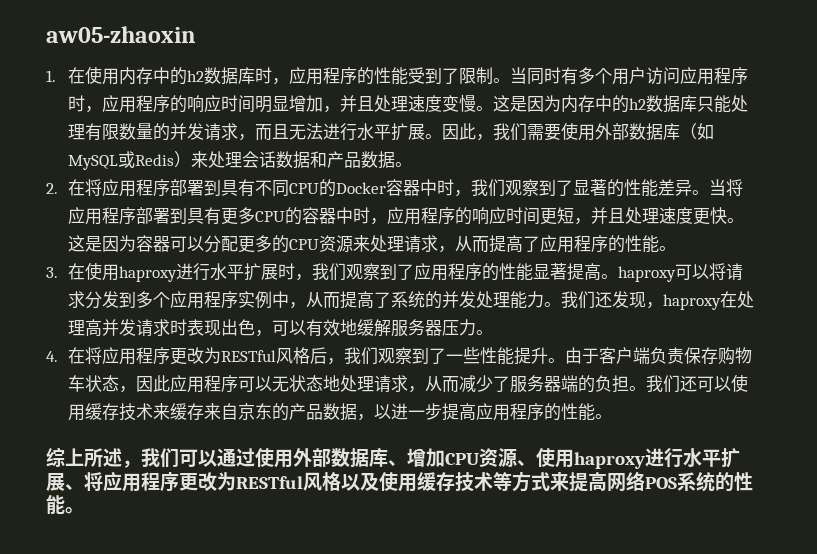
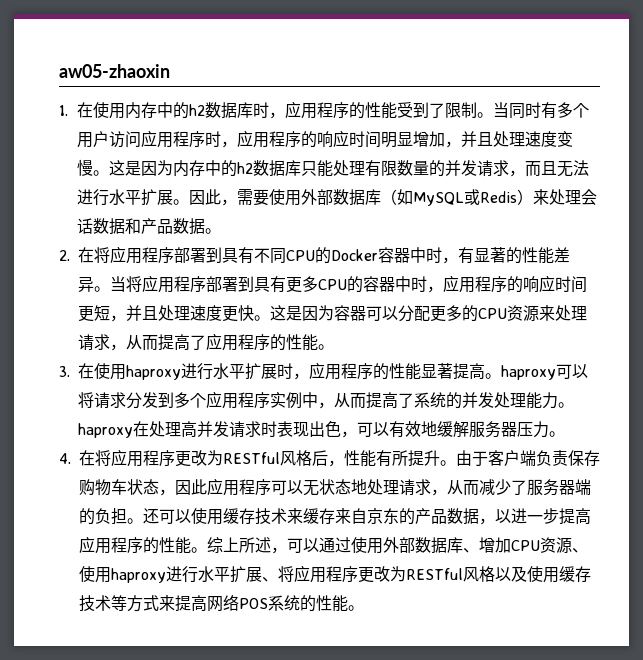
- 因此，我们需要使用外部数据库（如MySQL或Redis）来处理会话数据和产品数据。
+ 因此，需要使用外部数据库（如MySQL或Redis）来处理会话数据和产品数据。
- 2.在将应用程序部署到具有不同CPU的Docker容器中时，我们观察到了显著的性能差异。
+ 2.在将应用程序部署到具有不同CPU的Docker容器中时，有显著的性能差异。
- 3.在使用haproxy进行水平扩展时，我们观察到了应用程序的性能显著提高。haproxy可以将请求分发到多个应用程序实例中，从而提高了系统的并发处理能力。我们还发现，haproxy在处理高并发请求时表现出色，可以有效地缓解服务器压力。
+ 3.在使用haproxy进行水平扩展时，应用程序的性能显著提高。haproxy可以将请求分发到多个应用程序实例中，从而提高了系统的并发处理能力。haproxy在处理高并发请求时表现出色，可以有效地缓解服务器压力。
- 4.在将应用程序更改为RESTful风格后，我们观察到了一些性能提升。
+ 4.在将应用程序更改为RESTful风格后，性能有所提升。
- 我们还可以使用缓存技术来缓存来自京东的产品数据，以进一步提高应用程序的性能。
- 综上所述，我们可以通过使用外部数据库、增加CPU资源、使用haproxy进行水平扩展、将应用程序更改为RESTful风格以及使用缓存技术等方式来提高网络POS系统的性能。
+ 还可以使用缓存技术来缓存来自京东的产品数据，以进一步提高应用程序的性能。综上所述，可以通过使用外部数据库、增加CPU资源、使用haproxy进行水平扩展、将应用程序更改为RESTful风格以及使用缓存技术等方式来提高网络POS系统的性能。

